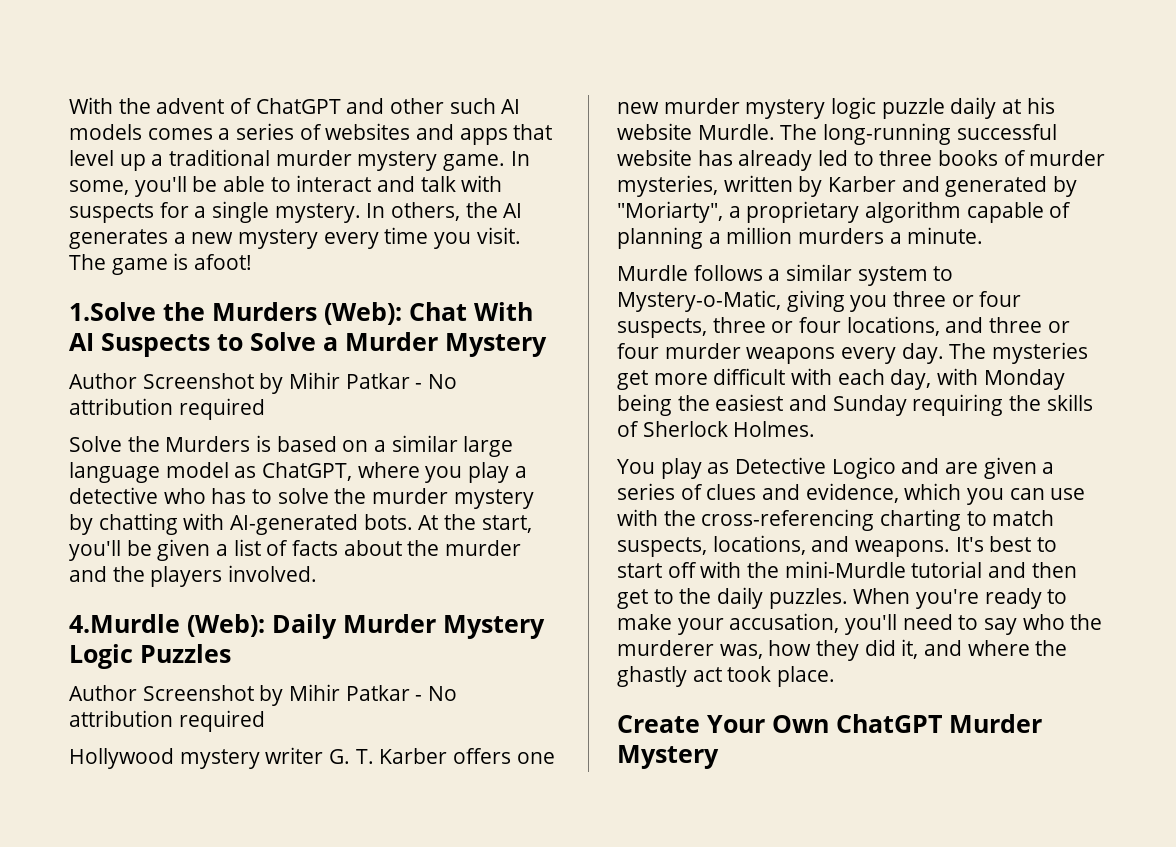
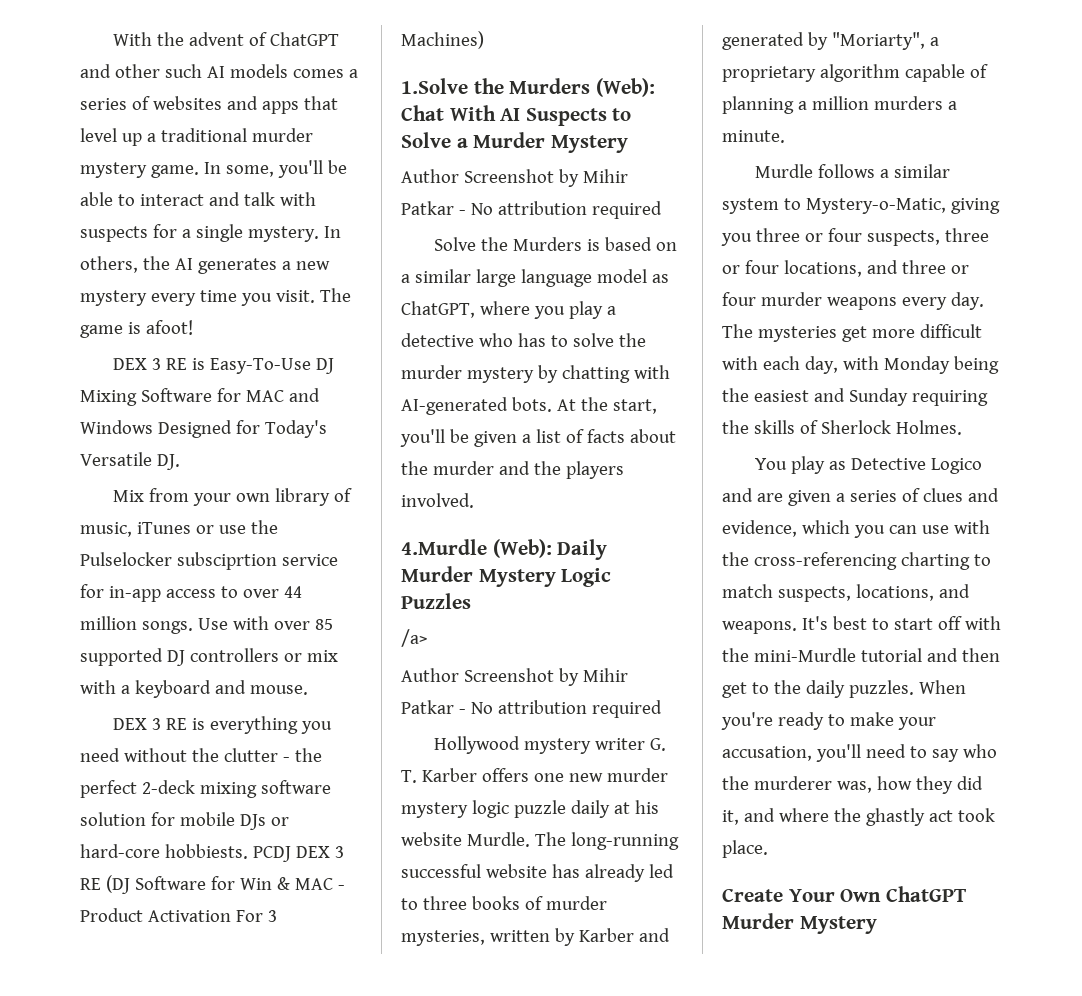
+ DEX 3 RE is Easy-To-Use DJ Mixing Software for MAC and Windows Designed for Today's Versatile DJ.
+ Mix from your own library of music, iTunes or use the Pulselocker subsciprtion service for in-app access to over 44 million songs. Use with over 85 supported DJ controllers or mix with a keyboard and mouse.
+ DEX 3 RE is everything you need without the clutter - the perfect 2-deck mixing software solution for mobile DJs or hard-core hobbiests. PCDJ DEX 3 RE (DJ Software for Win & MAC - Product Activation For 3 Machines)
+ /a>

